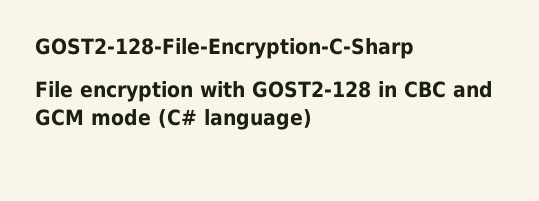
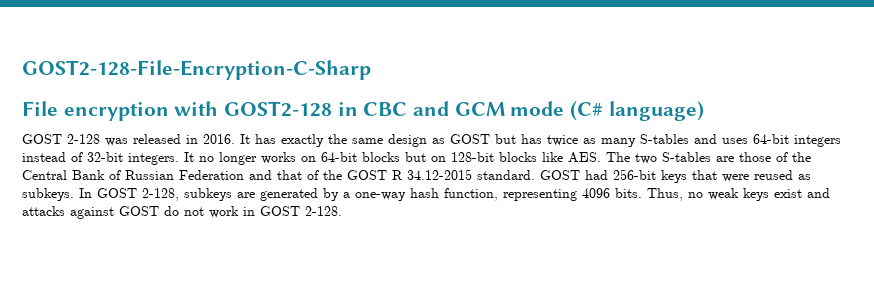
+ GOST 2-128 was released in 2016. It has exactly the same design as GOST but has twice as many S-tables and uses 64-bit integers instead of 32-bit integers. It no longer works on 64-bit blocks but on 128-bit blocks like AES. The two S-tables are those of the Central Bank of Russian Federation and that of the GOST R 34.12-2015 standard. GOST had 256-bit keys that were reused as subkeys. In GOST 2-128, subkeys are generated by a one-way hash function, representing 4096 bits. Thus, no weak keys exist and attacks against GOST do not work in GOST 2-128.

